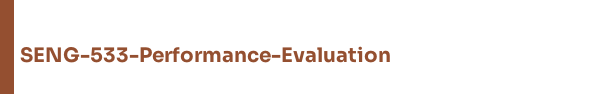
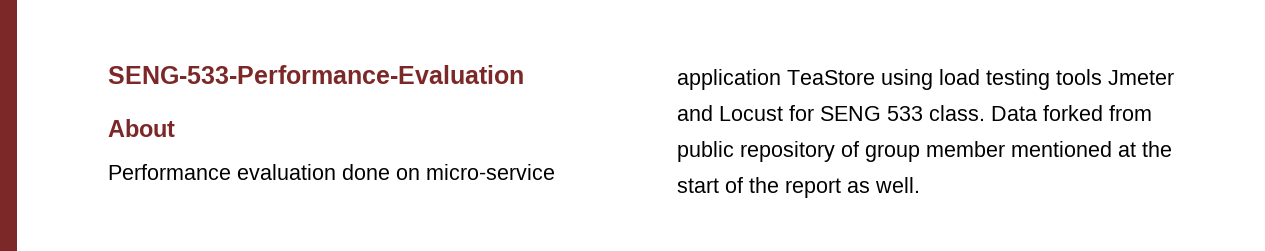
+ About
+ Performance evaluation done on micro-service application TeaStore using load testing tools Jmeter and Locust for SENG 533 class. Data forked from public repository of group member mentioned at the start of the report as well.

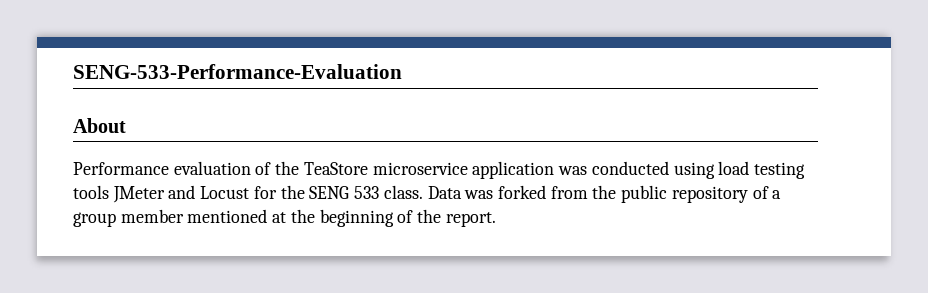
- Performance evaluation done on micro-service application TeaStore using load testing tools Jmeter and Locust for SENG 533 class.
+ Performance evaluation of the TeaStore microservice application was conducted using load testing tools JMeter and Locust for the SENG 533 class.
- Data forked from public repository of group member mentioned at the start of the report as well.
+ Data was forked from the public repository of a group member mentioned at the beginning of the report.

